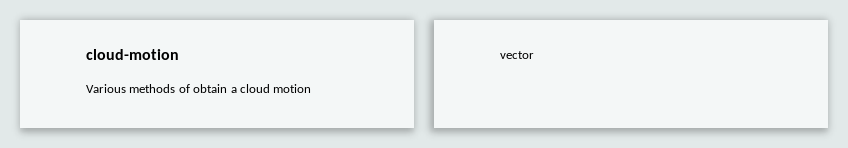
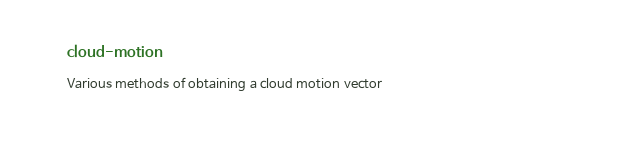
- Various methods of obtain a cloud motion vector
+ Various methods of obtaining a cloud motion vector

